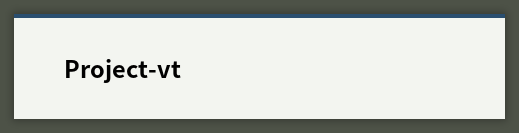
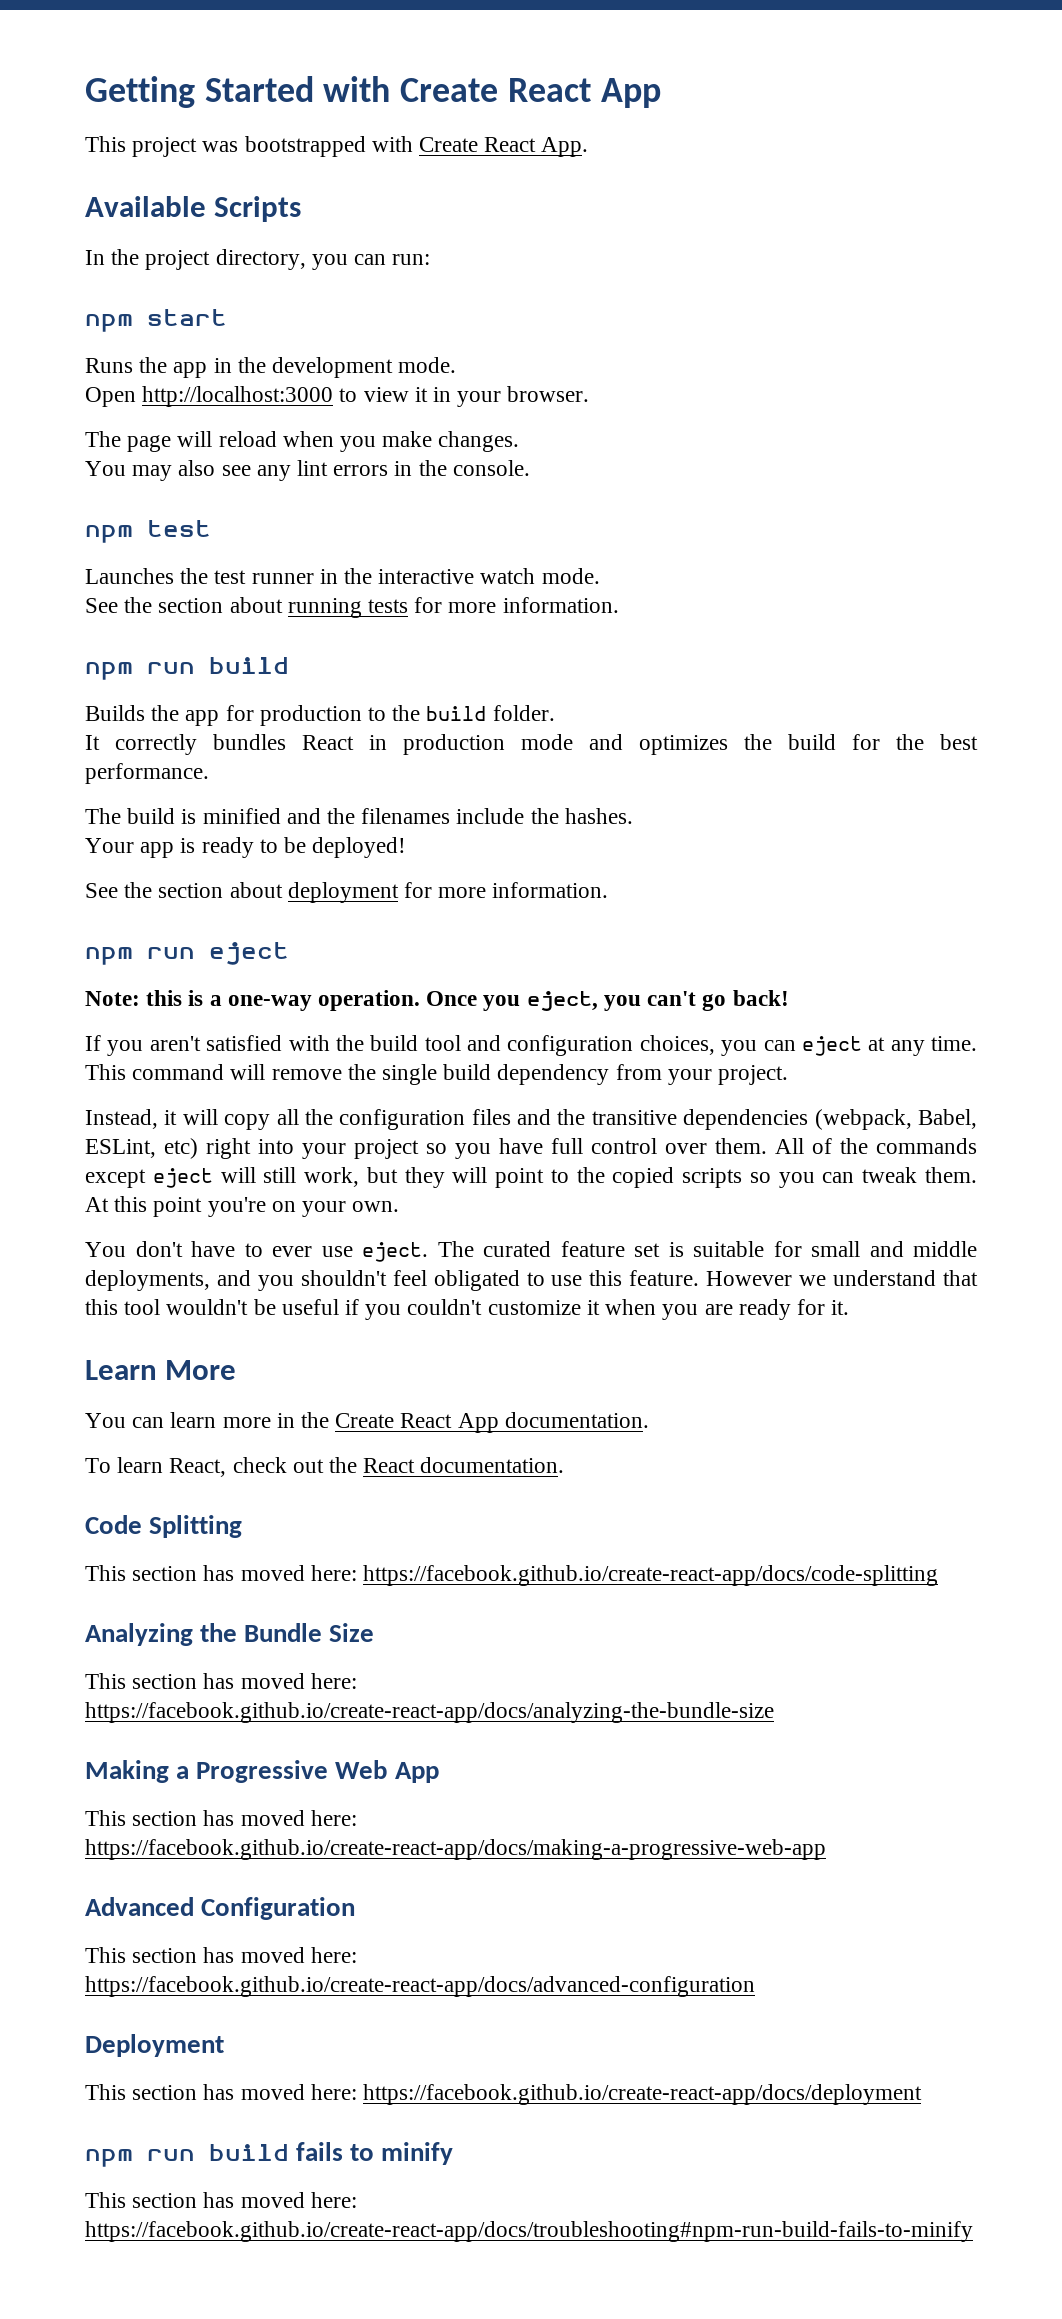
- Project-vt
+ Getting Started with Create React App
+ This project was bootstrapped with Create React App.
+ Available Scripts
+ In the project directory, you can run:
+ npm start
+ Runs the app in the development mode.
+ Open http://localhost:3000 to view it in your browser.
+ The page will reload when you make changes.
+ You may also see any lint errors in the console.
+ npm test
+ Launches the test runner in the interactive watch mode.
+ See the section about running tests for more information.
+ npm run build
+ Builds the app for production to the build folder.
+ It correctly bundles React in production mode and optimizes the build for the best performance.
+ The build is minified and the filenames include the hashes.
+ Your app is ready to be deployed!
+ See the section about deployment for more information.
+ npm run eject
+ Note: this is a one-way operation. Once you eject, you can't go back!
+ If you aren't satisfied with the build tool and configuration choices, you can eject at any time. This command will remove the single build dependency from your project.
+ Instead, it will copy all the configuration files and the transitive dependencies (webpack, Babel, ESLint, etc) right into your project so you have full control over them. All of the commands except eject will still work, but they will point to the copied scripts so you can tweak them. At this point you're on your own.
+ You don't have to ever use eject. The curated feature set is suitable for small and middle deployments, and you shouldn't feel obligated to use this feature. However we understand that this tool wouldn't be useful if you couldn't customize it when you are ready for it.
+ Learn More
+ You can learn more in the Create React App documentation.
+ To learn React, check out the React documentation.
+ Code Splitting
+ This section has moved here: https://facebook.github.io/create-react-app/docs/code-splitting
+ Analyzing the Bundle Size
+ This section has moved here: https://facebook.github.io/create-react-app/docs/analyzing-the-bundle-size
+ Making a Progressive Web App
+ This section has moved here: https://facebook.github.io/create-react-app/docs/making-a-progressive-web-app
+ Advanced Configuration
+ This section has moved here: https://facebook.github.io/create-react-app/docs/advanced-configuration
+ Deployment
+ This section has moved here: https://facebook.github.io/create-react-app/docs/deployment
+ npm run build fails to minify
+ This section has moved here: https://facebook.github.io/create-react-app/docs/troubleshooting#npm-run-build-fails-to-minify

